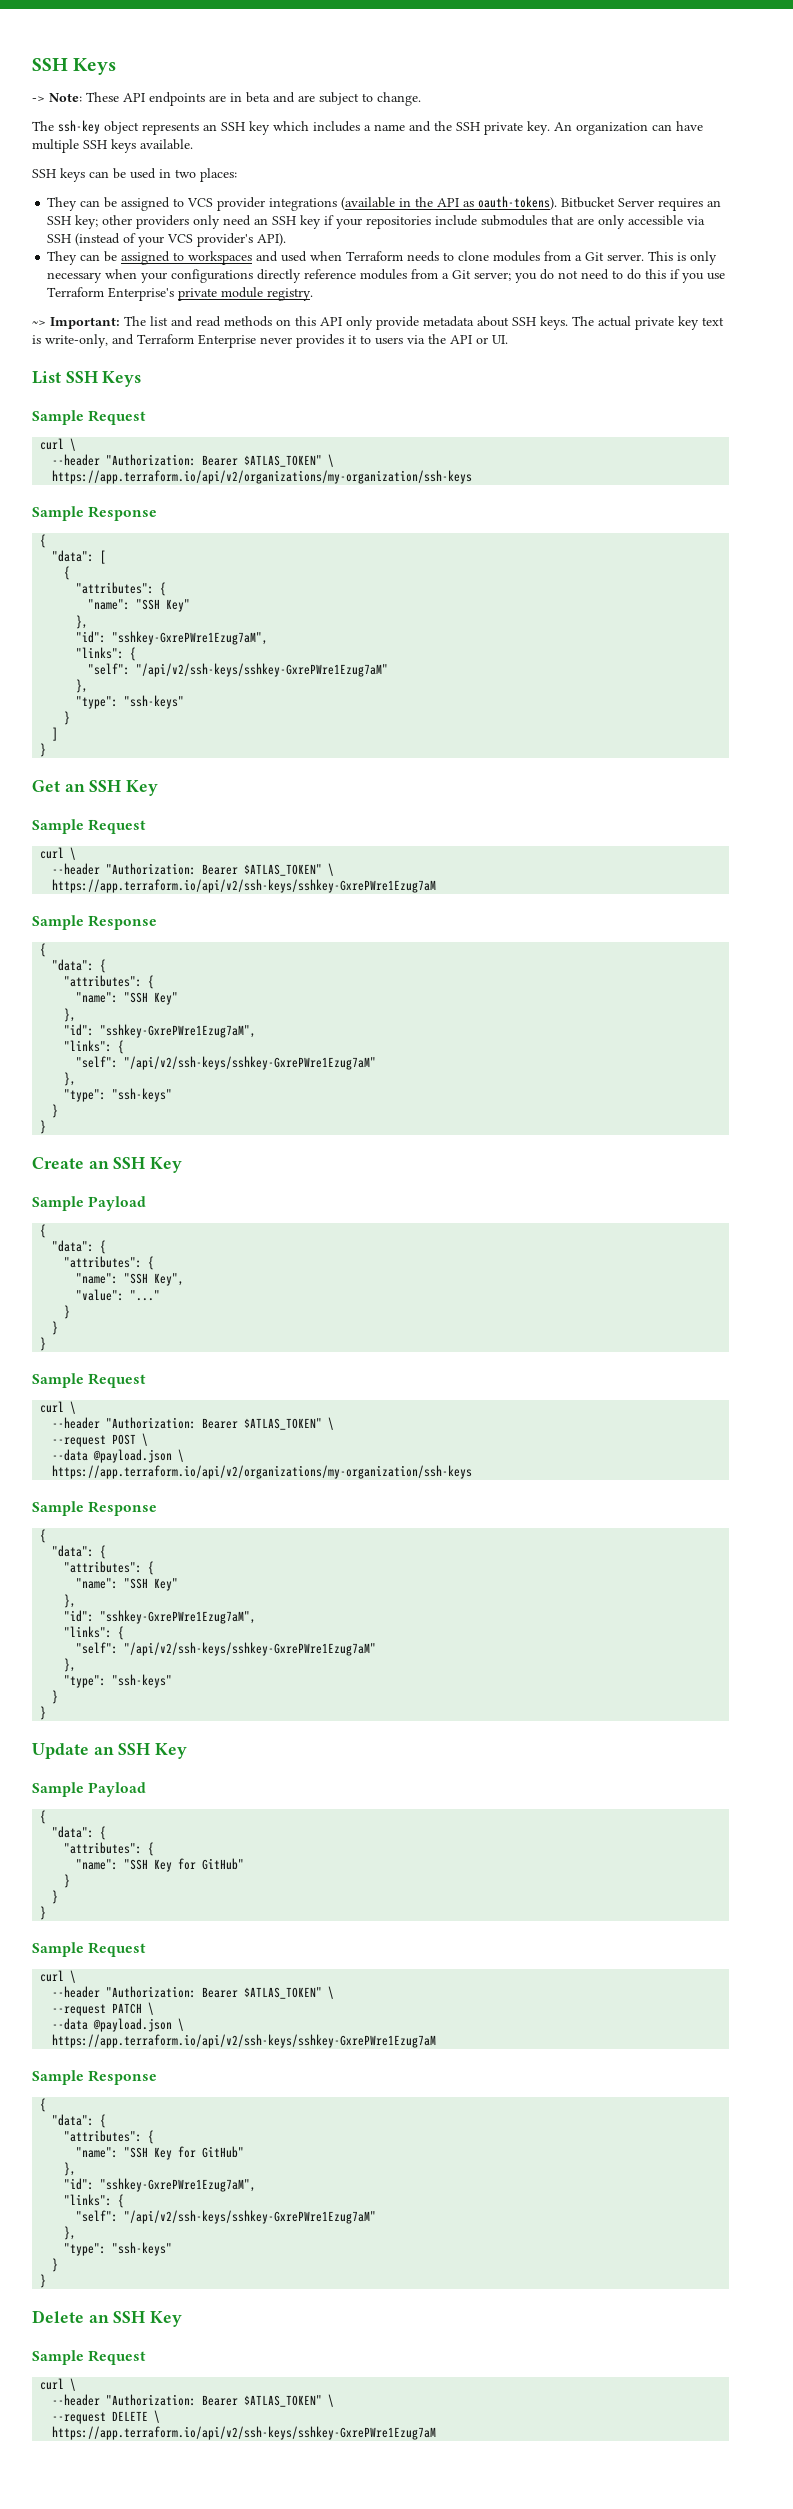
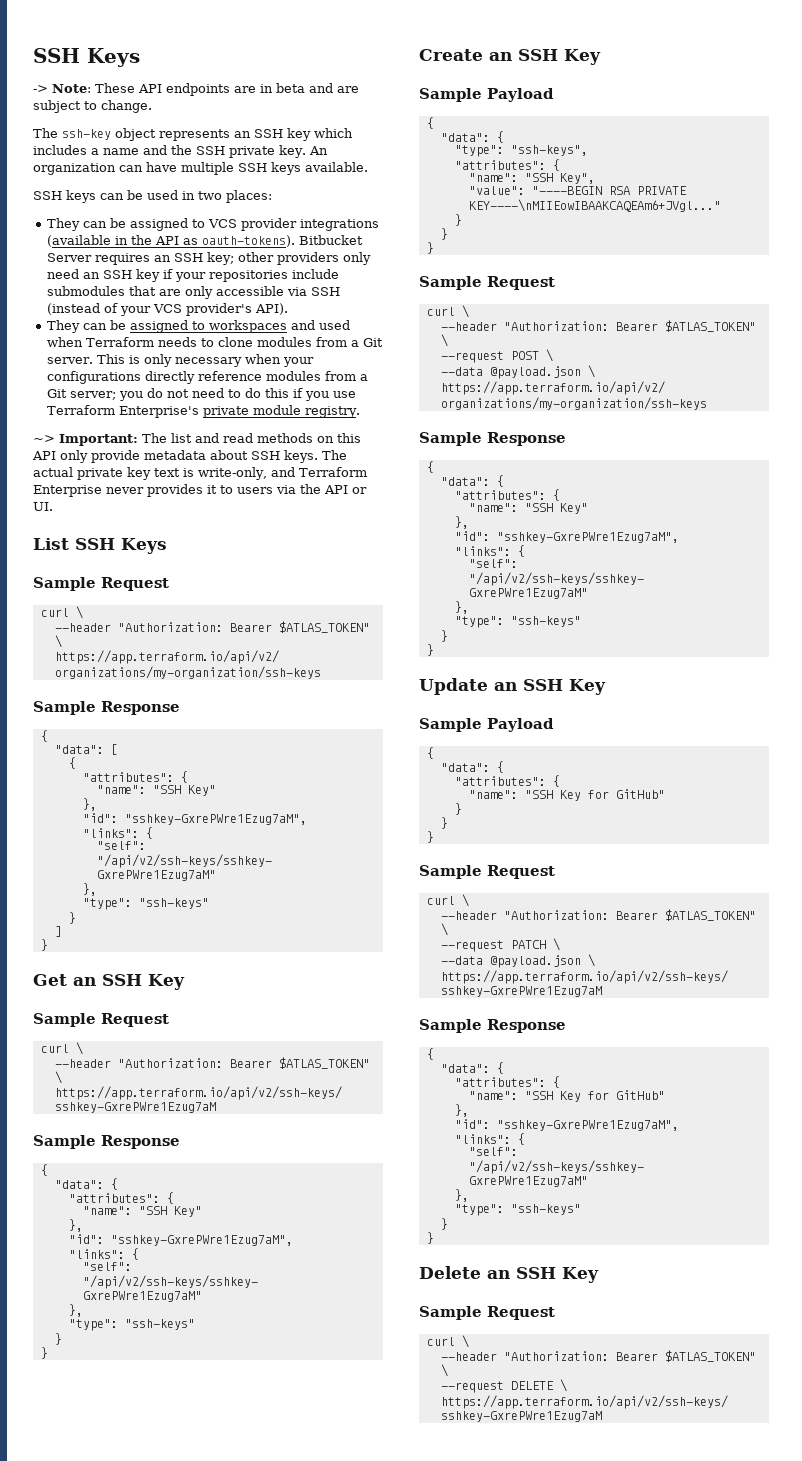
+ "type": "ssh-keys",
- "value": "..."
+ "value": "----BEGIN RSA PRIVATE KEY----\nMIIEowIBAAKCAQEAm6+JVgl..."

